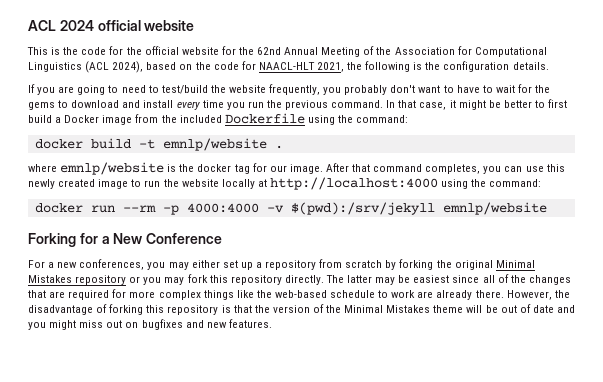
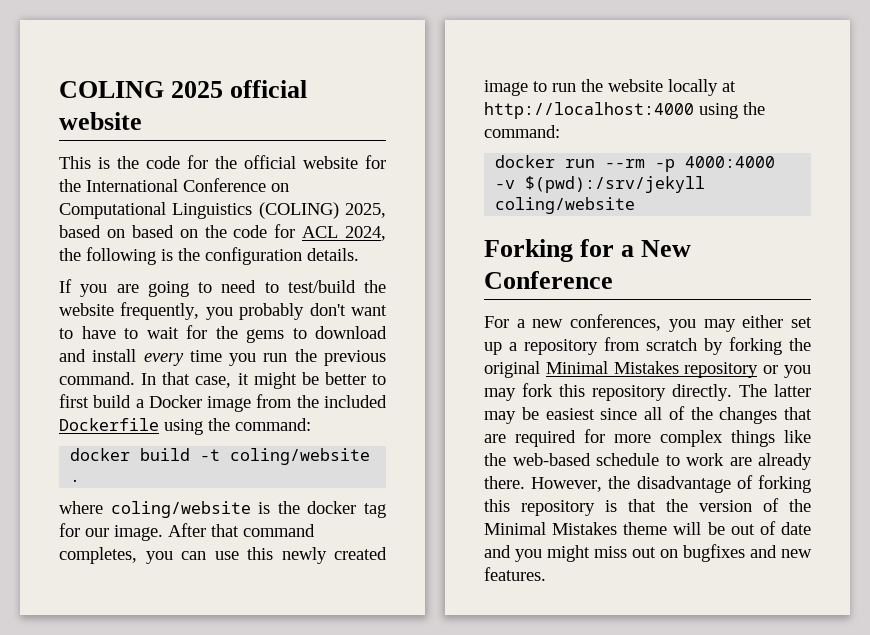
- ACL 2024 official website
+ COLING 2025 official website
- This is the code for the official website for the 62nd Annual Meeting of the Association for Computational Linguistics (ACL 2024), based on the code for NAACL-HLT 2021, the following is the configuration details.
+ This is the code for the official website for the International Conference on Computational Linguistics (COLING) 2025, based on based on the code for ACL 2024, the following is the configuration details.
- docker build -t emnlp/website .
+ docker build -t coling/website .
- where emnlp/website is the docker tag for our image.
+ where coling/website is the docker tag for our image.
- docker run --rm -p 4000:4000 -v $(pwd):/srv/jekyll emnlp/website
+ docker run --rm -p 4000:4000 -v $(pwd):/srv/jekyll coling/website

